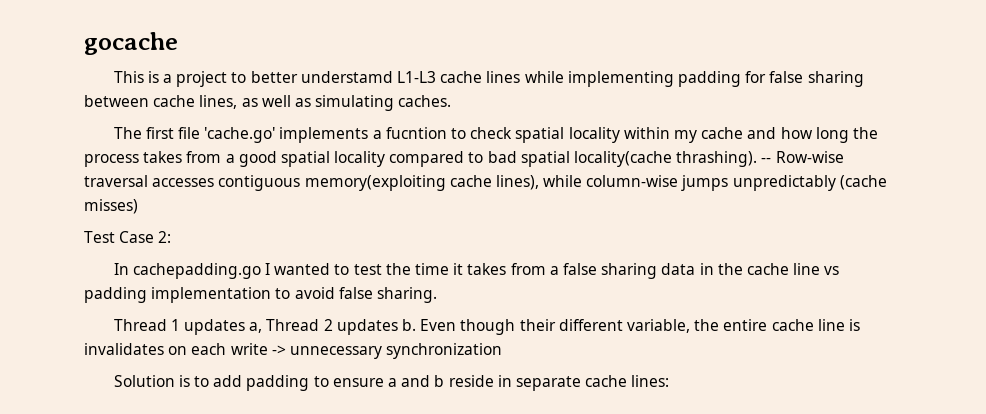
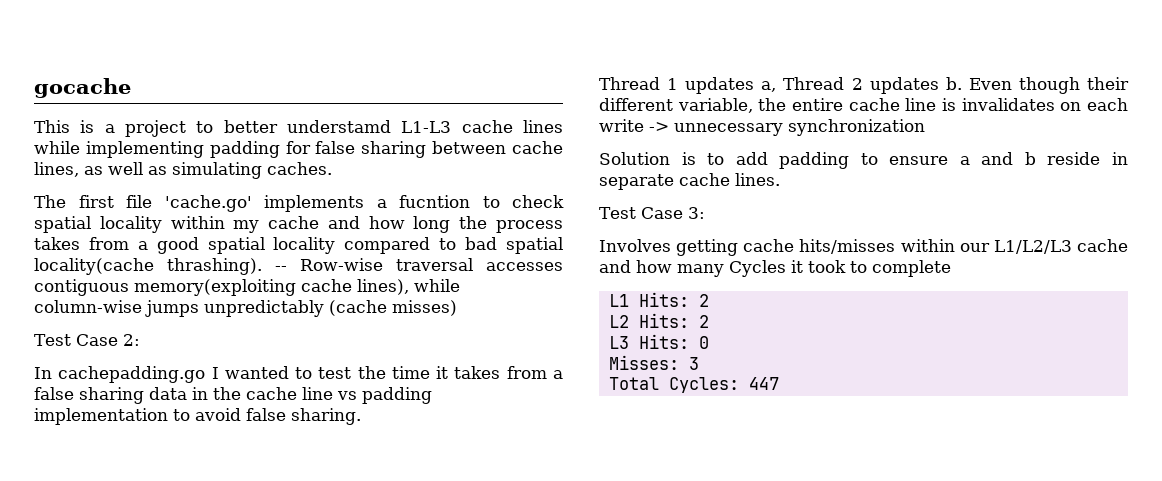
- Solution is to add padding to ensure a and b reside in separate cache lines:
+ Solution is to add padding to ensure a and b reside in separate cache lines.
+ Test Case 3:
+ Involves getting cache hits/misses within our L1/L2/L3 cache and how many Cycles it took to complete
+ L1 Hits: 2
+ L2 Hits: 2
+ L3 Hits: 0
+ Misses: 3
+ Total Cycles: 447

